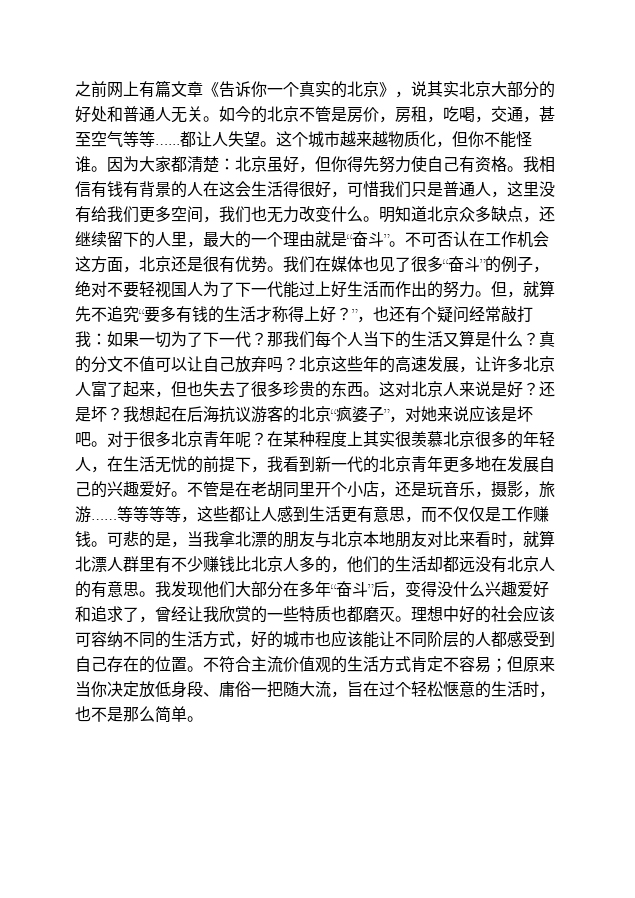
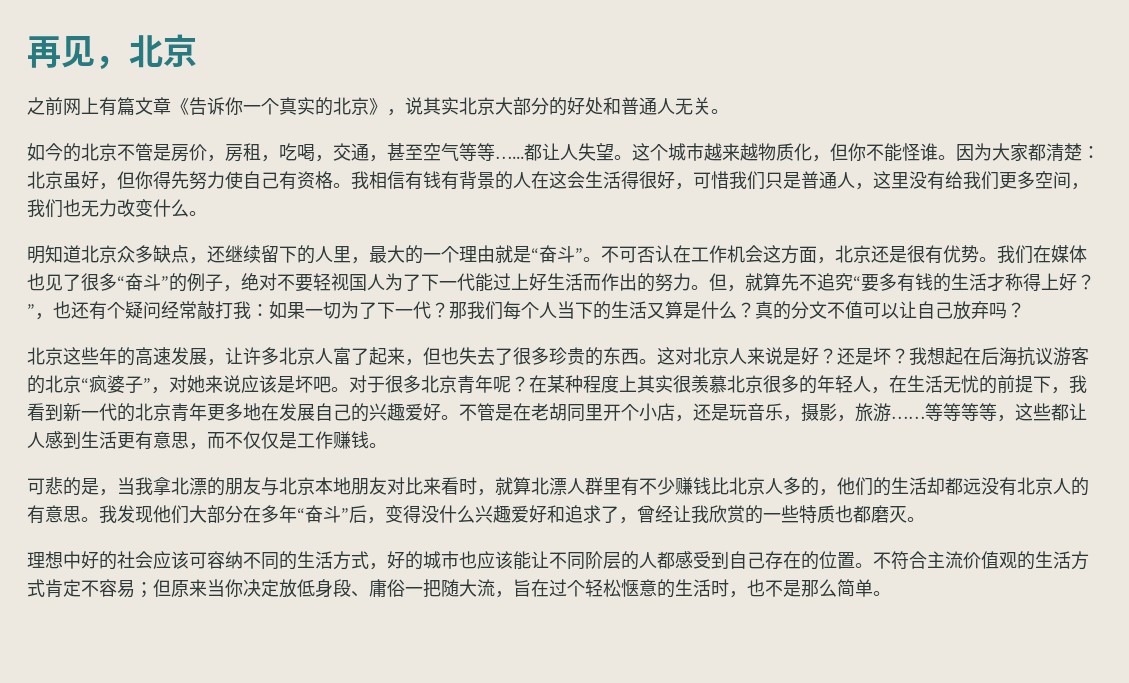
+ 再见，北京
- 之前网上有篇文章《告诉你一个真实的北京》，说其实北京大部分的好处和普通人无关。如今的北京不管是房价，房租，吃喝，交通，甚至空气等等…...
+ 之前网上有篇文章《告诉你一个真实的北京》，说其实北京大部分的好处和普通人无关。
+ 如今的北京不管是房价，房租，吃喝，交通，甚至空气等等…...
- 我相信有钱有背景的人在这会生活得很好，可惜我们只是普通人，这里没有给我们更多空间，我们也无力改变什么。明知道北京众多缺点，还继续留下的人里，最大的一个理由就是“奋斗”。
+ 我相信有钱有背景的人在这会生活得很好，可惜我们只是普通人，这里没有给我们更多空间，我们也无力改变什么。
+ 明知道北京众多缺点，还继续留下的人里，最大的一个理由就是“奋斗”。
- 真的分文不值可以让自己放弃吗？北京这些年的高速发展，让许多北京人富了起来，但也失去了很多珍贵的东西。
+ 真的分文不值可以让自己放弃吗？
+ 北京这些年的高速发展，让许多北京人富了起来，但也失去了很多珍贵的东西。
- 等等等等，这些都让人感到生活更有意思，而不仅仅是工作赚钱。可悲的是，当我拿北漂的朋友与北京本地朋友对比来看时，就算北漂人群里有不少赚钱比北京人多的，他们的生活却都远没有北京人的有意思。
+ 等等等等，这些都让人感到生活更有意思，而不仅仅是工作赚钱。
+ 可悲的是，当我拿北漂的朋友与北京本地朋友对比来看时，就算北漂人群里有不少赚钱比北京人多的，他们的生活却都远没有北京人的有意思。
- 我发现他们大部分在多年“奋斗”后，变得没什么兴趣爱好和追求了，曾经让我欣赏的一些特质也都磨灭。理想中好的社会应该可容纳不同的生活方式，好的城市也应该能让不同阶层的人都感受到自己存在的位置。
+ 我发现他们大部分在多年“奋斗”后，变得没什么兴趣爱好和追求了，曾经让我欣赏的一些特质也都磨灭。
+ 理想中好的社会应该可容纳不同的生活方式，好的城市也应该能让不同阶层的人都感受到自己存在的位置。

